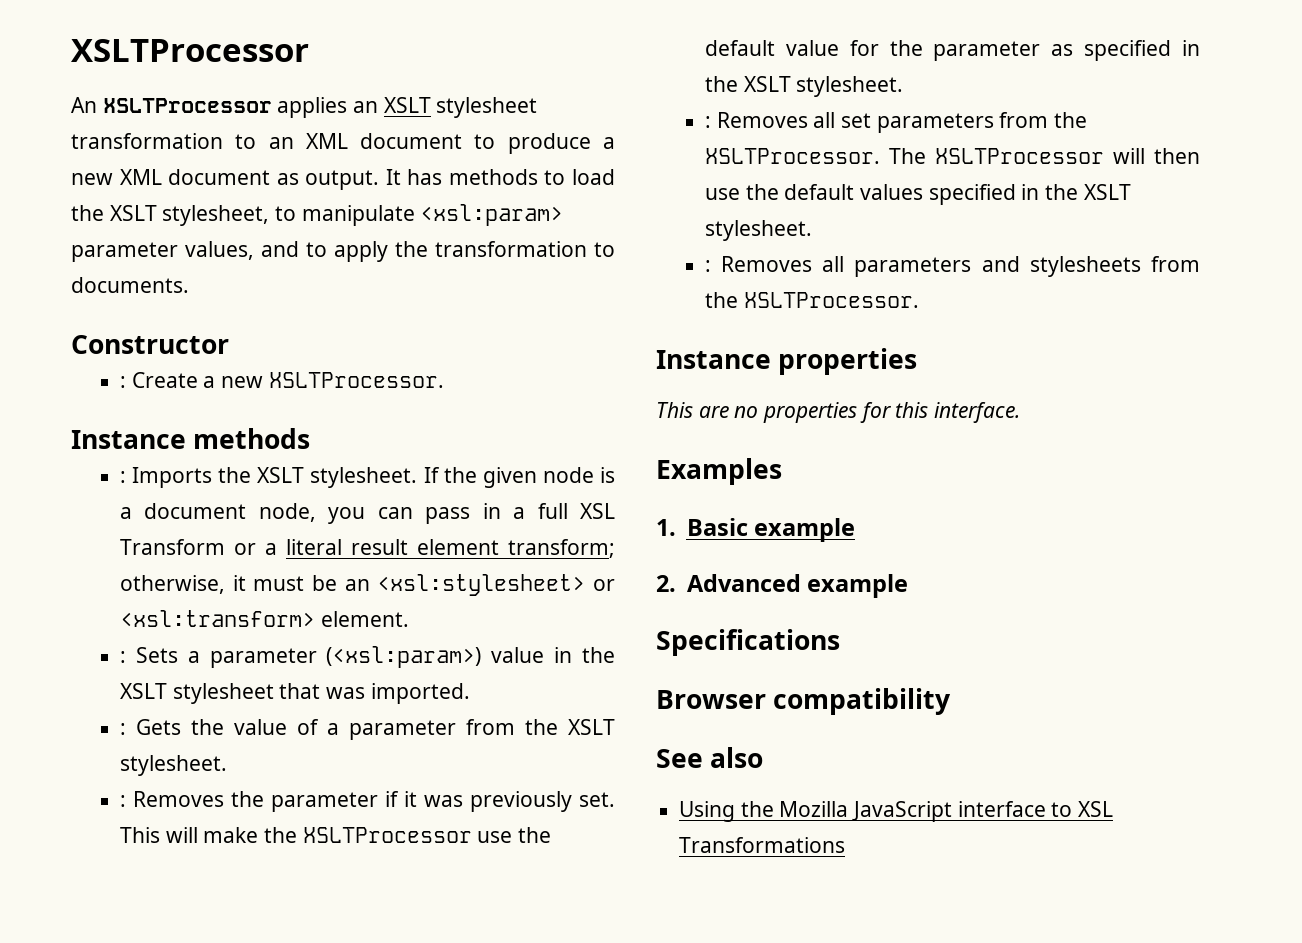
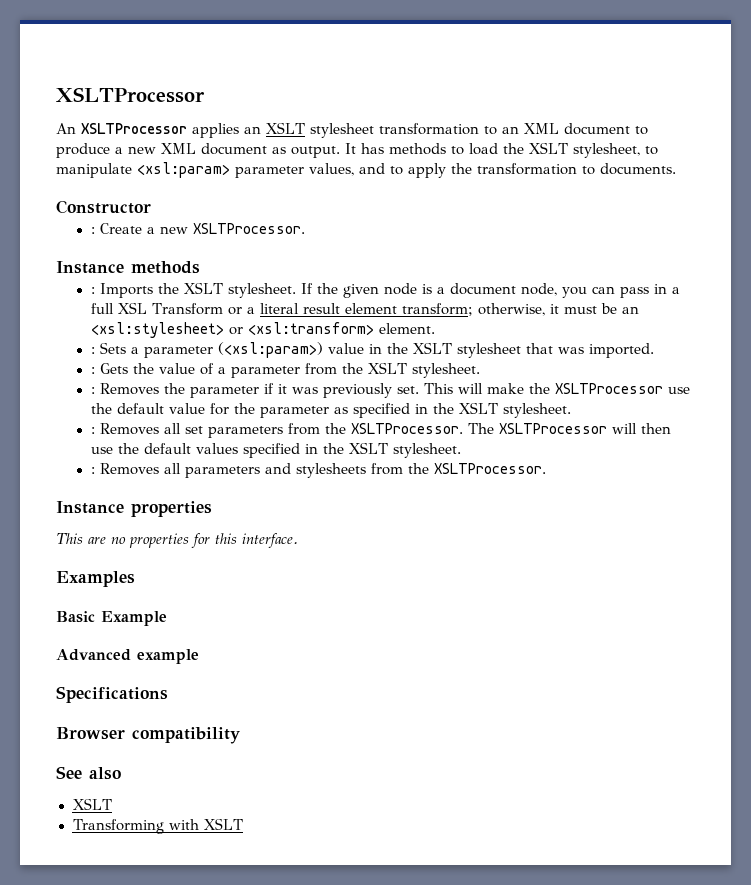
- 1. Basic example
- 2. Advanced example
+ Basic Example
+ Advanced example
  See also
- Using the Mozilla JavaScript interface to XSL Transformations
+ XSLT
+ Transforming with XSLT

